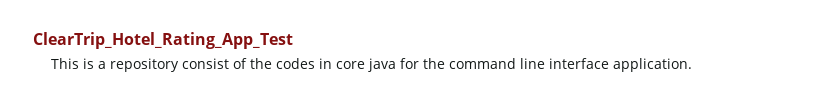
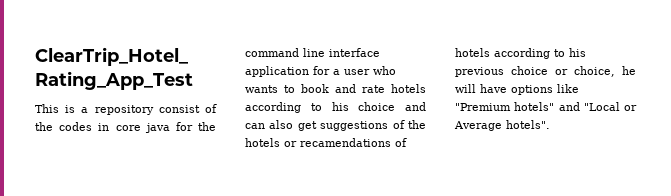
- This is a repository consist of the codes in core java for the command line interface application.
+ This is a repository consist of the codes in core java for the command line interface application for a user who wants to book and rate hotels according to his choice and can also get suggestions of the hotels or recamendations of hotels according to his previous choice or choice, he will have options like "Premium hotels" and "Local or Average hotels".

